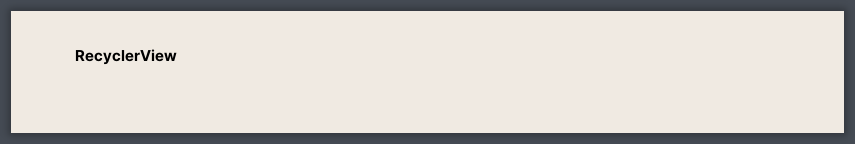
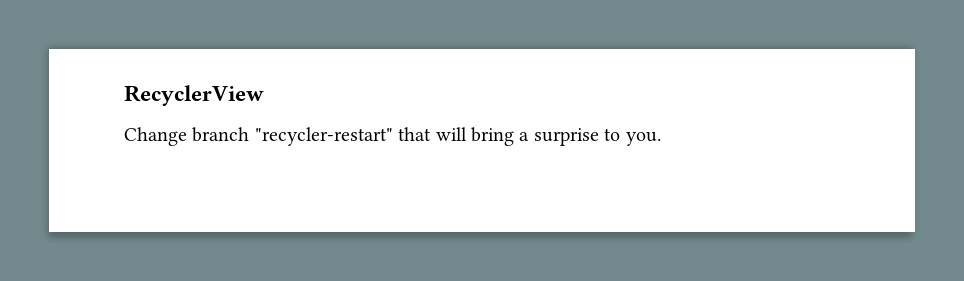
+ Change branch "recycler-restart" that will bring a surprise to you.

